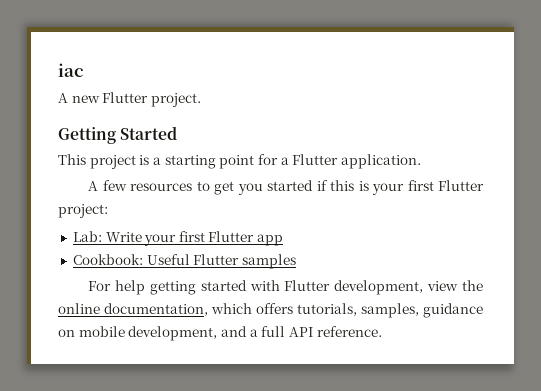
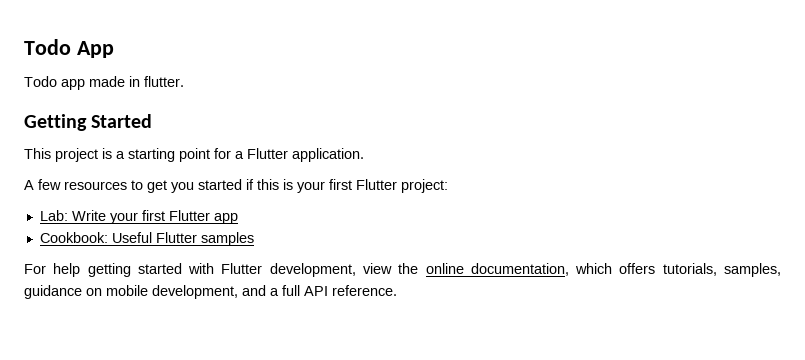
- iac
- A new Flutter project.
+ Todo App
+ Todo app made in flutter.

